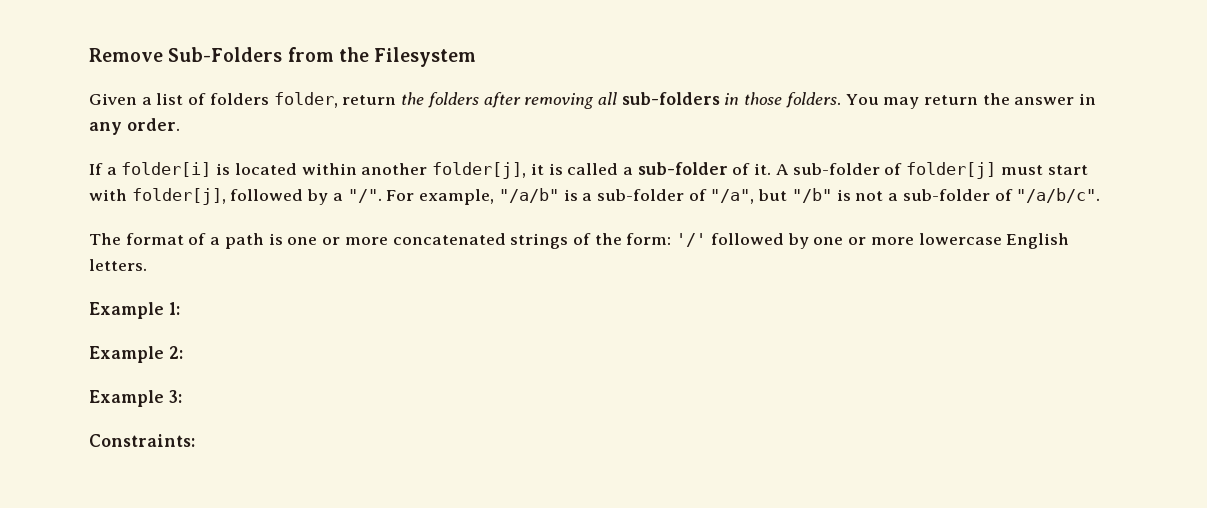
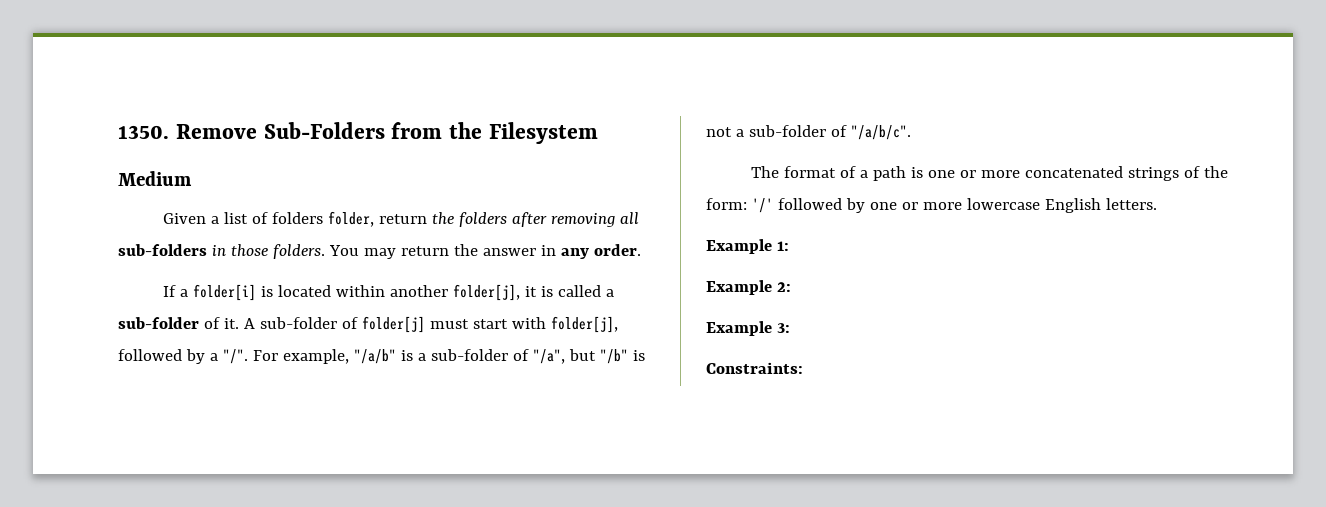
+ 1350.
+ Medium

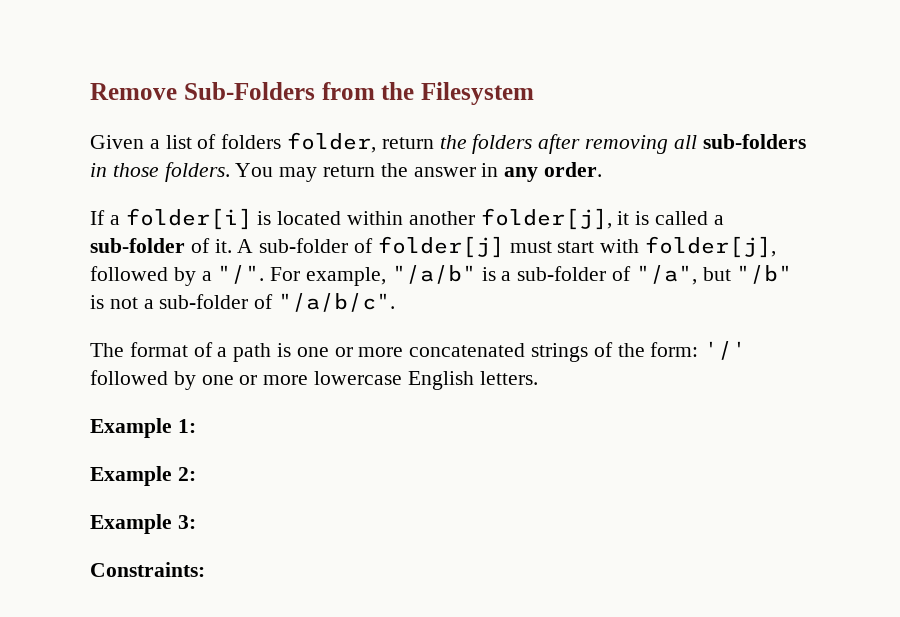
- 1350.
- Medium

